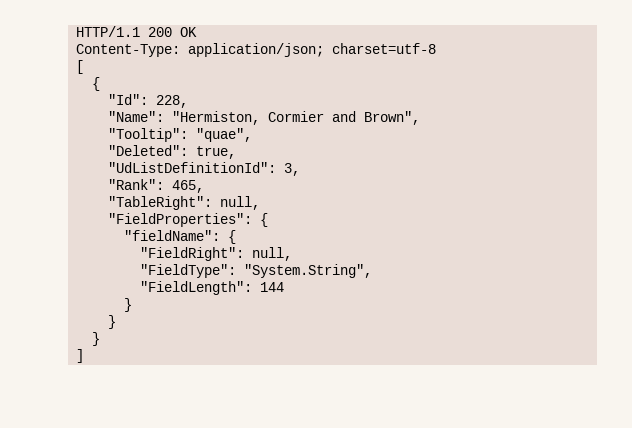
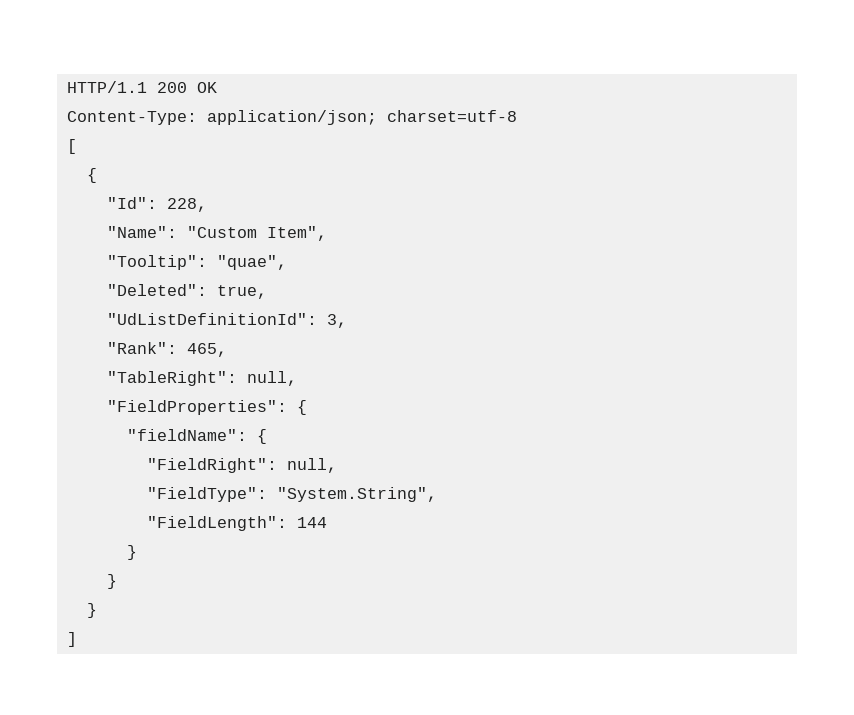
- "Name": "Hermiston, Cormier and Brown",
+ "Name": "Custom Item",

